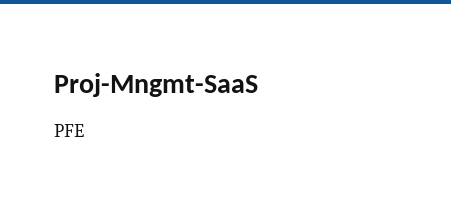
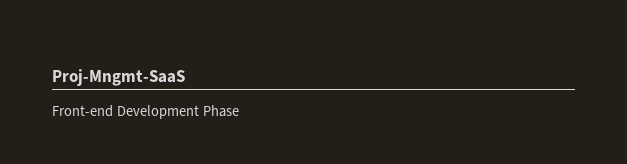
- PFE
+ Front-end Development Phase

